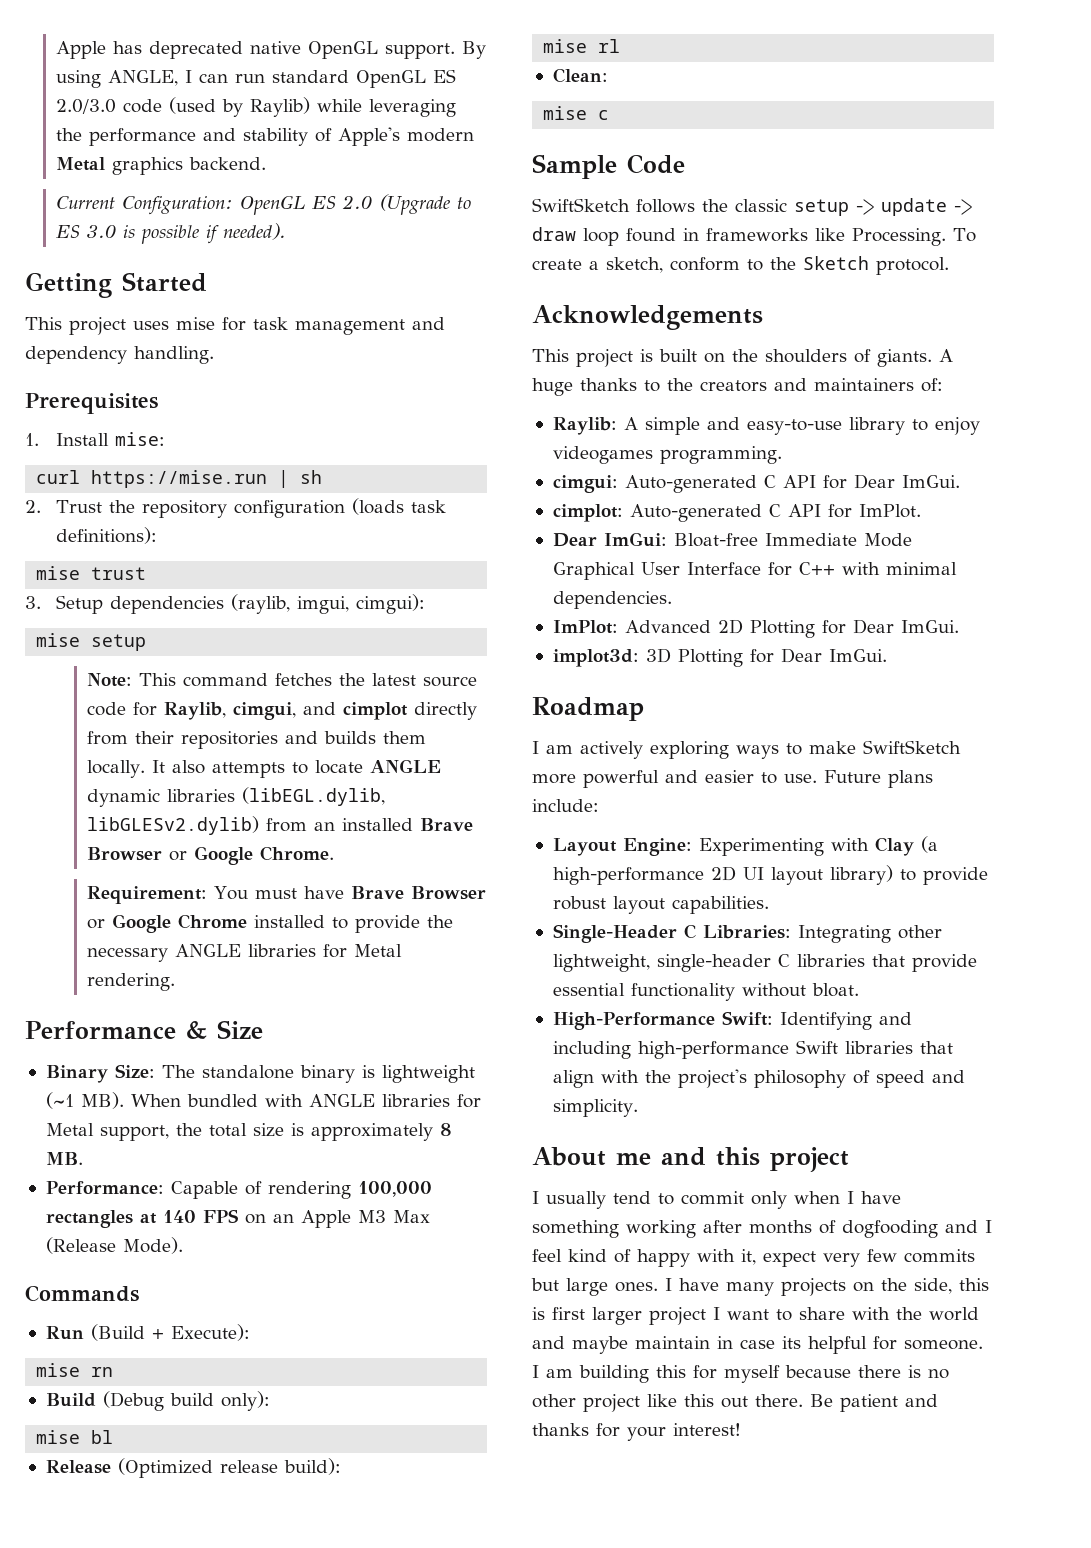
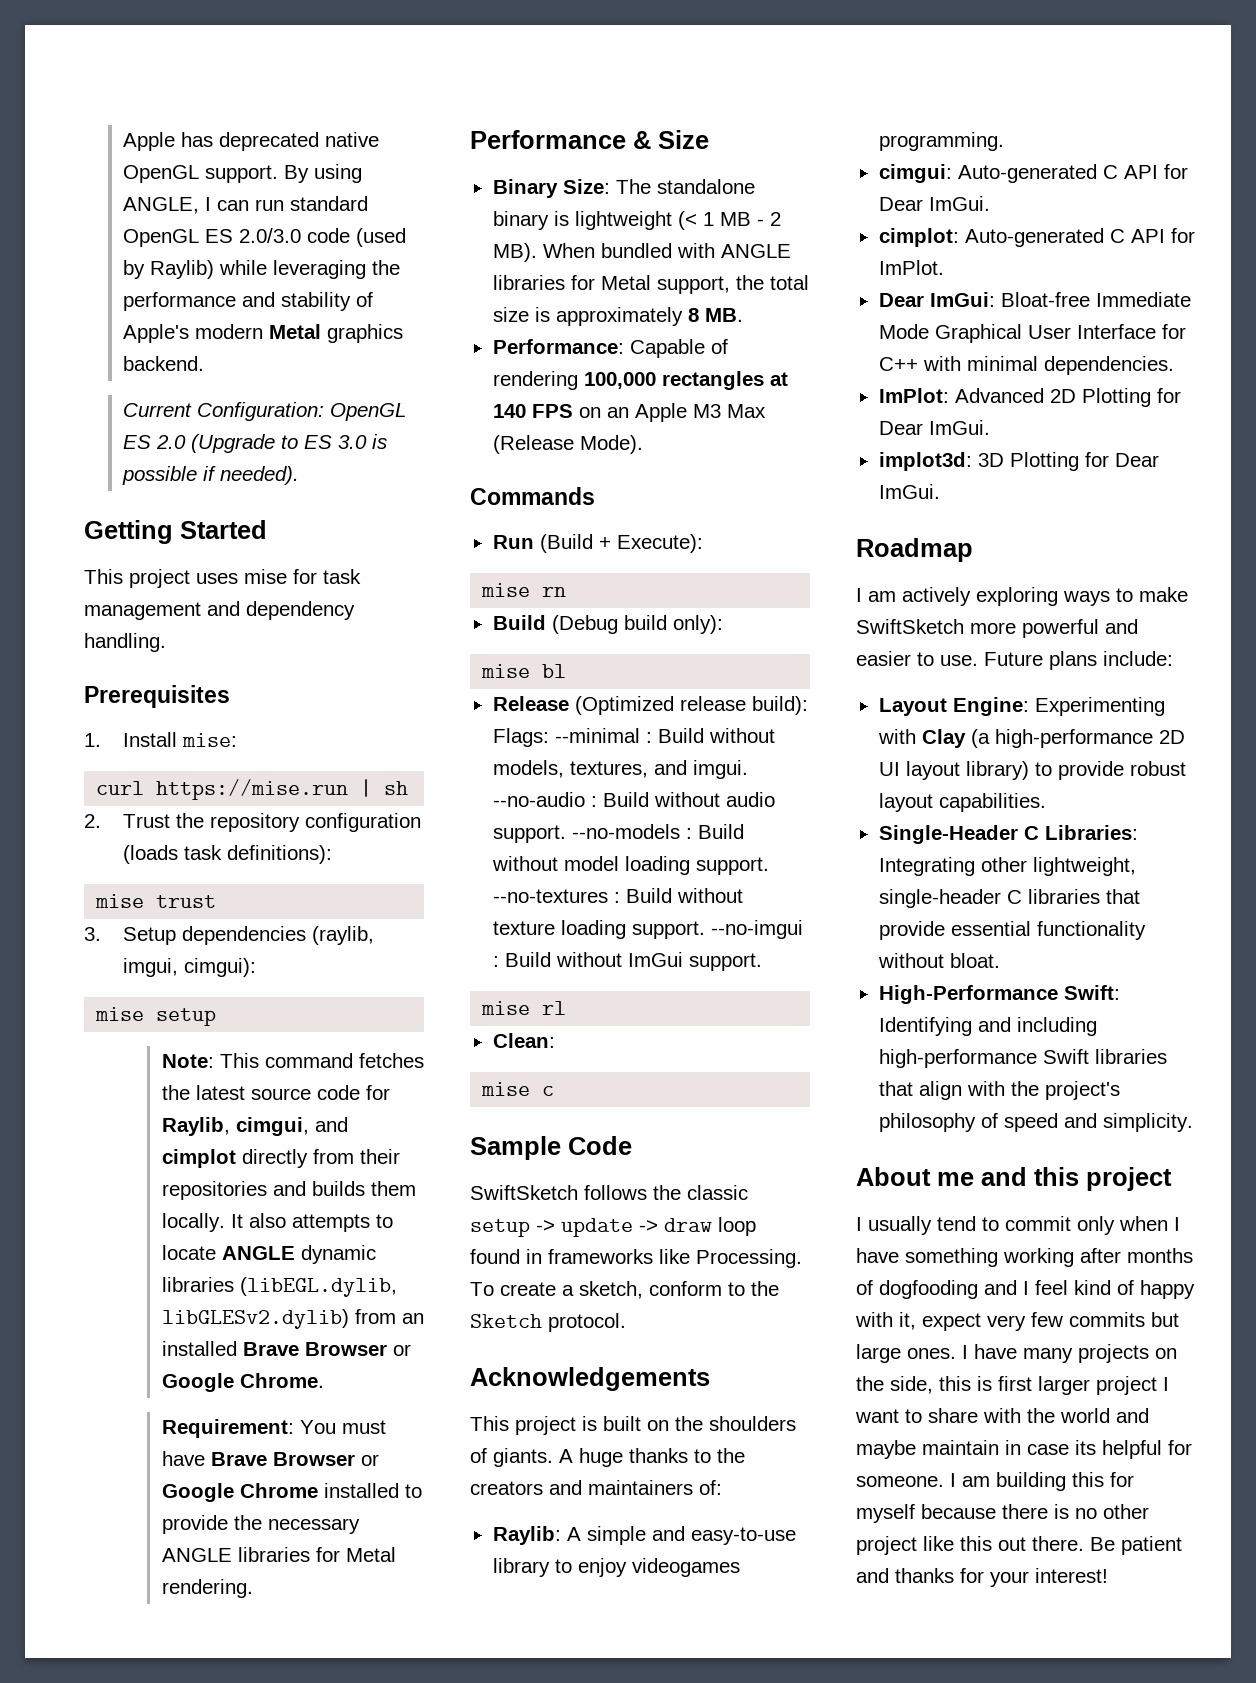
- Binary Size: The standalone binary is lightweight (~1 MB). When bundled with ANGLE libraries for Metal support, the total size is approximately 8 MB.
+ Binary Size: The standalone binary is lightweight (< 1 MB - 2 MB). When bundled with ANGLE libraries for Metal support, the total size is approximately 8 MB.
- Release (Optimized release build):
+ Release (Optimized release build): Flags: --minimal : Build without models, textures, and imgui. --no-audio : Build without audio support. --no-models : Build without model loading support. --no-textures : Build without texture loading support. --no-imgui : Build without ImGui support.

